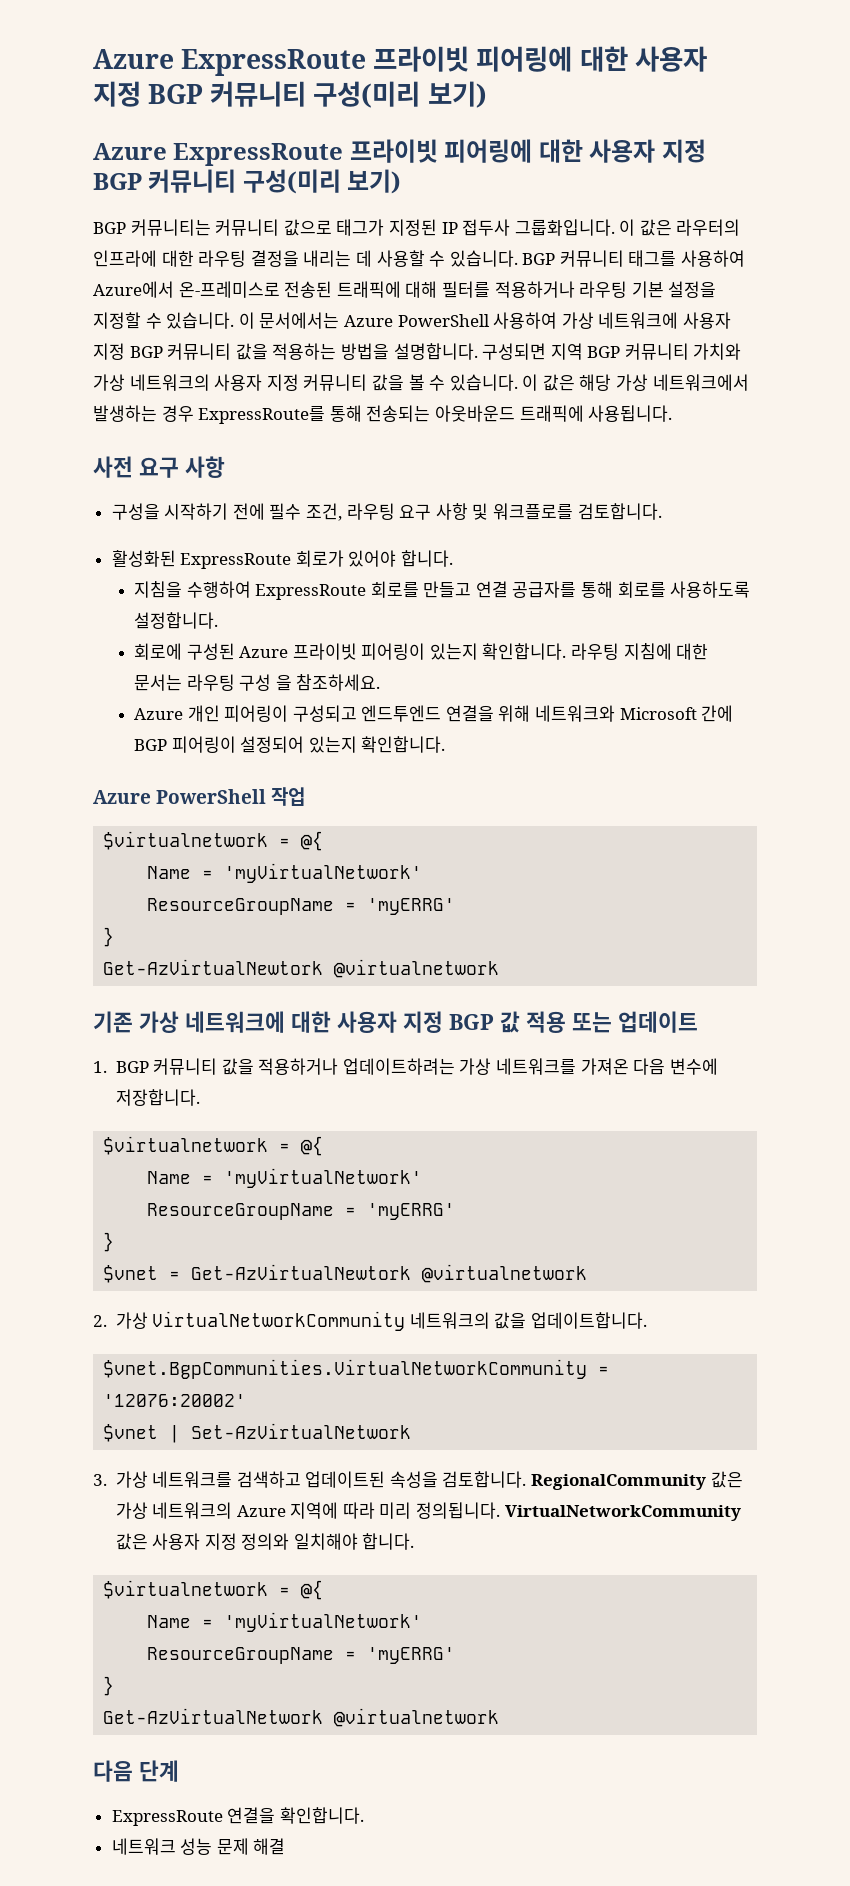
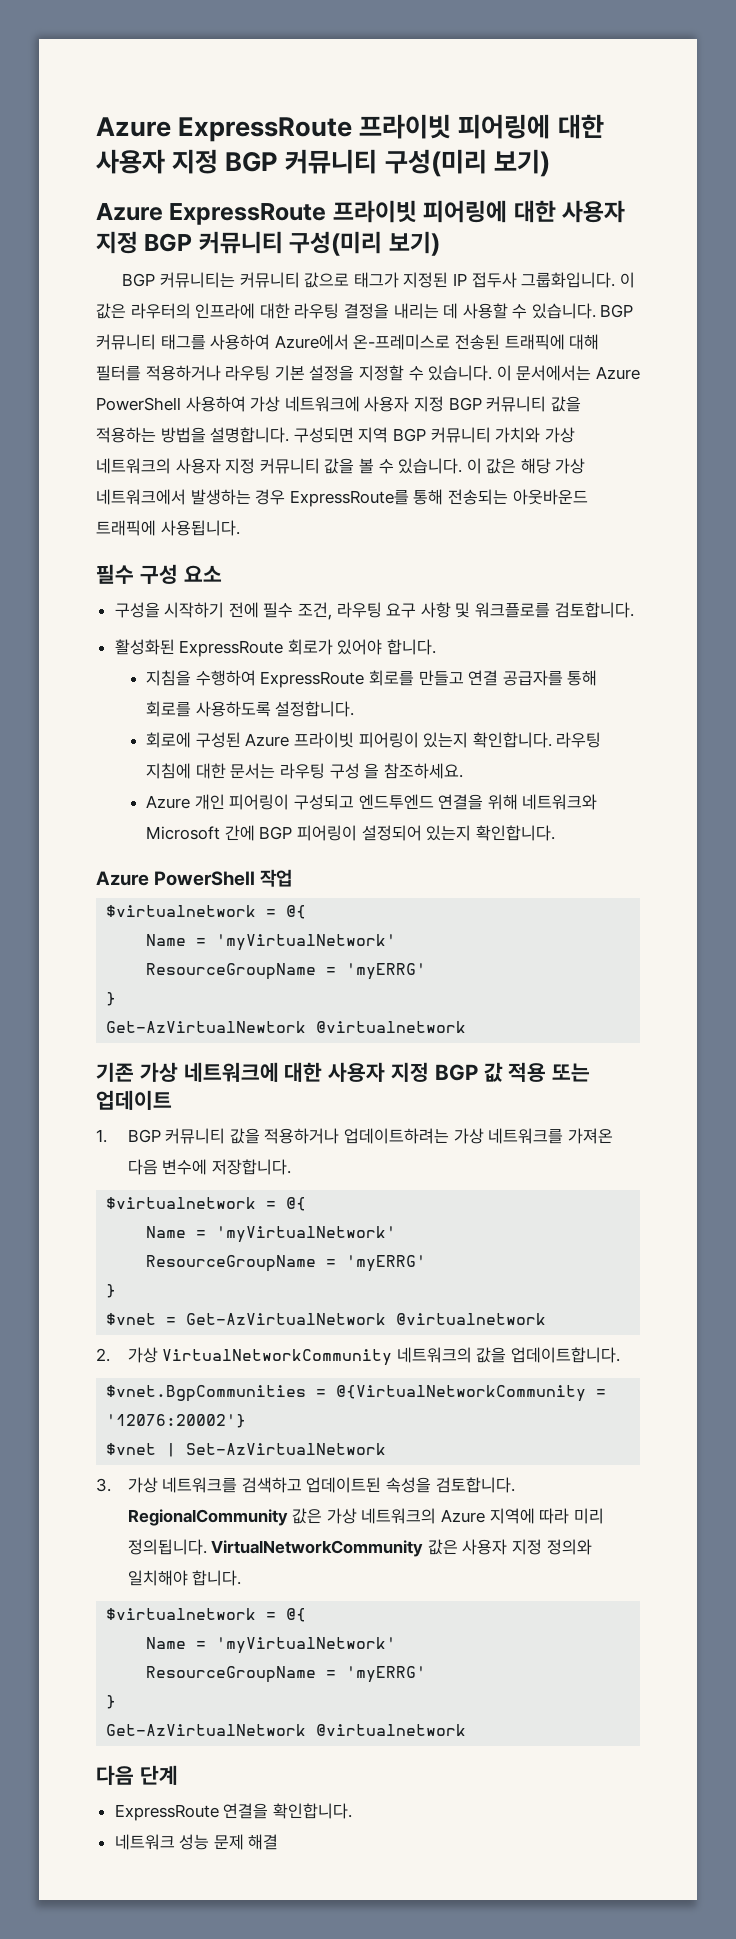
- 사전 요구 사항
+ 필수 구성 요소
- $vnet = Get-AzVirtualNewtork @virtualnetwork
+ $vnet = Get-AzVirtualNetwork @virtualnetwork
- $vnet.BgpCommunities.VirtualNetworkCommunity = '12076:20002'
+ $vnet.BgpCommunities = @{VirtualNetworkCommunity = '12076:20002'}

